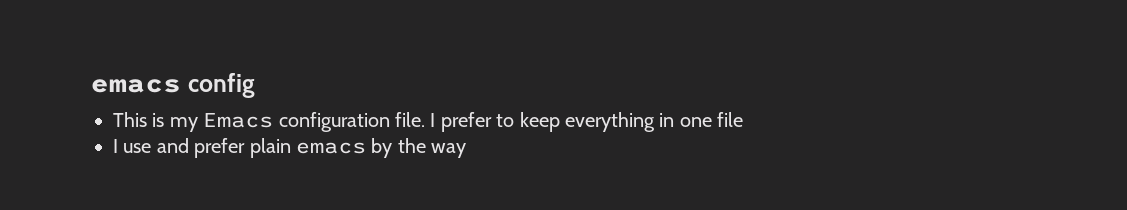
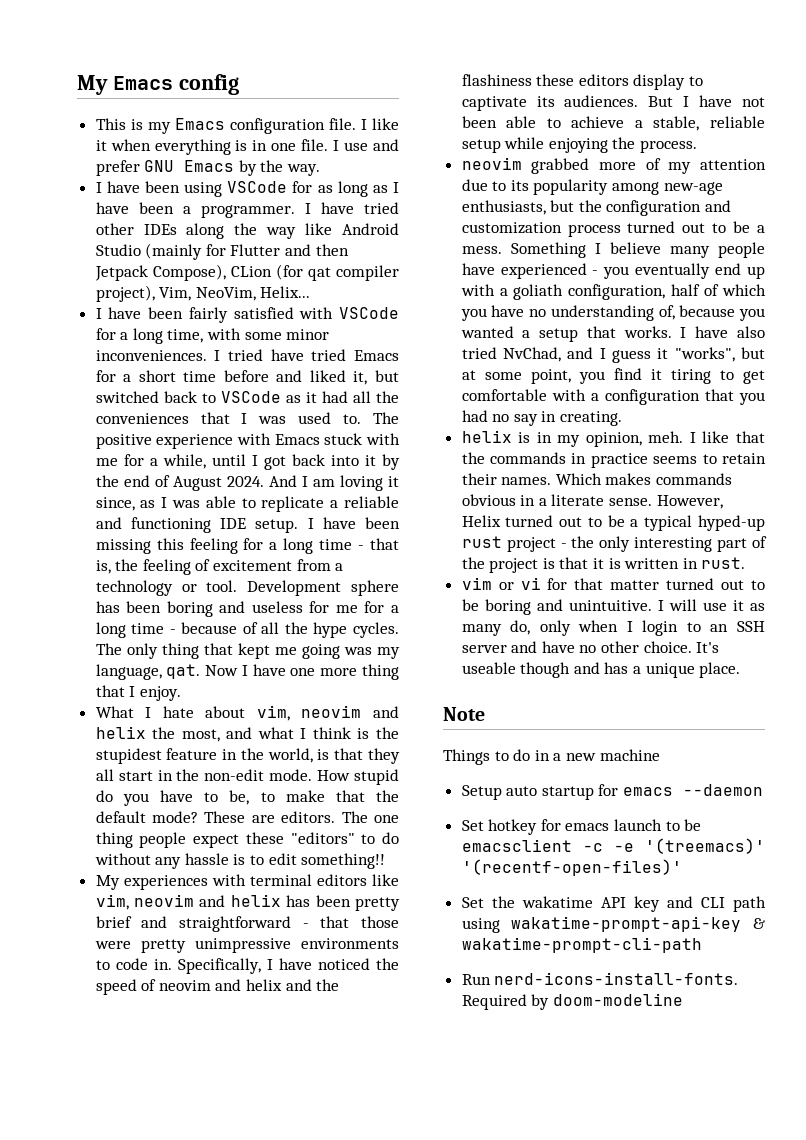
- emacs config
+ My Emacs config
- I prefer to keep everything in one file
- I use and prefer plain emacs by the way
+ I like it when everything is in one file. I use and prefer GNU Emacs by the way.
+ I have been using VSCode for as long as I have been a programmer. I have tried other IDEs along the way like Android Studio (mainly for Flutter and then Jetpack Compose), CLion (for qat compiler project), Vim, NeoVim, Helix...
+ I have been fairly satisfied with VSCode for a long time, with some minor inconveniences. I tried have tried Emacs for a short time before and liked it, but switched back to VSCode as it had all the conveniences that I was used to. The positive experience with Emacs stuck with me for a while, until I got back into it by the end of August 2024. And I am loving it since, as I was able to replicate a reliable and functioning IDE setup. I have been missing this feeling for a long time - that is, the feeling of excitement from a technology or tool. Development sphere has been boring and useless for me for a long time - because of all the hype cycles. The only thing that kept me going was my language, qat. Now I have one more thing that I enjoy.
+ What I hate about vim, neovim and helix the most, and what I think is the stupidest feature in the world, is that they all start in the non-edit mode. How stupid do you have to be, to make that the default mode? These are editors. The one thing people expect these "editors" to do without any hassle is to edit something!!
+ My experiences with terminal editors like vim, neovim and helix has been pretty brief and straightforward - that those were pretty unimpressive environments to code in. Specifically, I have noticed the speed of neovim and helix and the flashiness these editors display to captivate its audiences. But I have not been able to achieve a stable, reliable setup while enjoying the process.
+ neovim grabbed more of my attention due to its popularity among new-age enthusiasts, but the configuration and customization process turned out to be a mess. Something I believe many people have experienced - you eventually end up with a goliath configuration, half of which you have no understanding of, because you wanted a setup that works. I have also tried NvChad, and I guess it "works", but at some point, you find it tiring to get comfortable with a configuration that you had no say in creating.
+ helix is in my opinion, meh. I like that the commands in practice seems to retain their names. Which makes commands obvious in a literate sense. However, Helix turned out to be a typical hyped-up rust project - the only interesting part of the project is that it is written in rust.
+ vim or vi for that matter turned out to be boring and unintuitive. I will use it as many do, only when I login to an SSH server and have no other choice. It's useable though and has a unique place.
+ Note
+ Things to do in a new machine
+ Setup auto startup for emacs --daemon
+ Set hotkey for emacs launch to be emacsclient -c -e '(treemacs)' '(recentf-open-files)'
+ Set the wakatime API key and CLI path using wakatime-prompt-api-key & wakatime-prompt-cli-path
+ Run nerd-icons-install-fonts. Required by doom-modeline

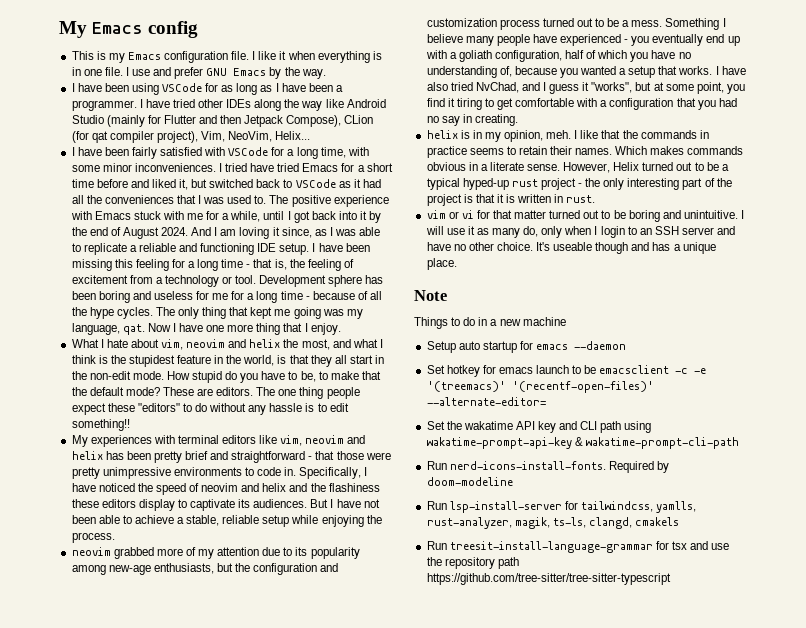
- Set hotkey for emacs launch to be emacsclient -c -e '(treemacs)' '(recentf-open-files)'
+ Set hotkey for emacs launch to be emacsclient -c -e '(treemacs)' '(recentf-open-files)' --alternate-editor=
+ Run lsp-install-server for tailwindcss, yamlls, rust-analyzer, magik, ts-ls, clangd, cmakels
+ Run treesit-install-language-grammar for tsx and use the repository path https://github.com/tree-sitter/tree-sitter-typescript

